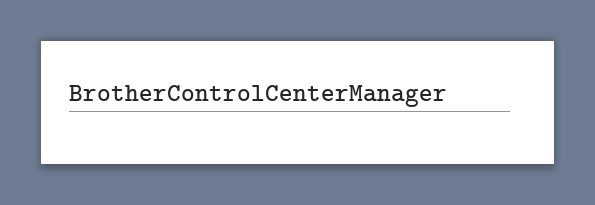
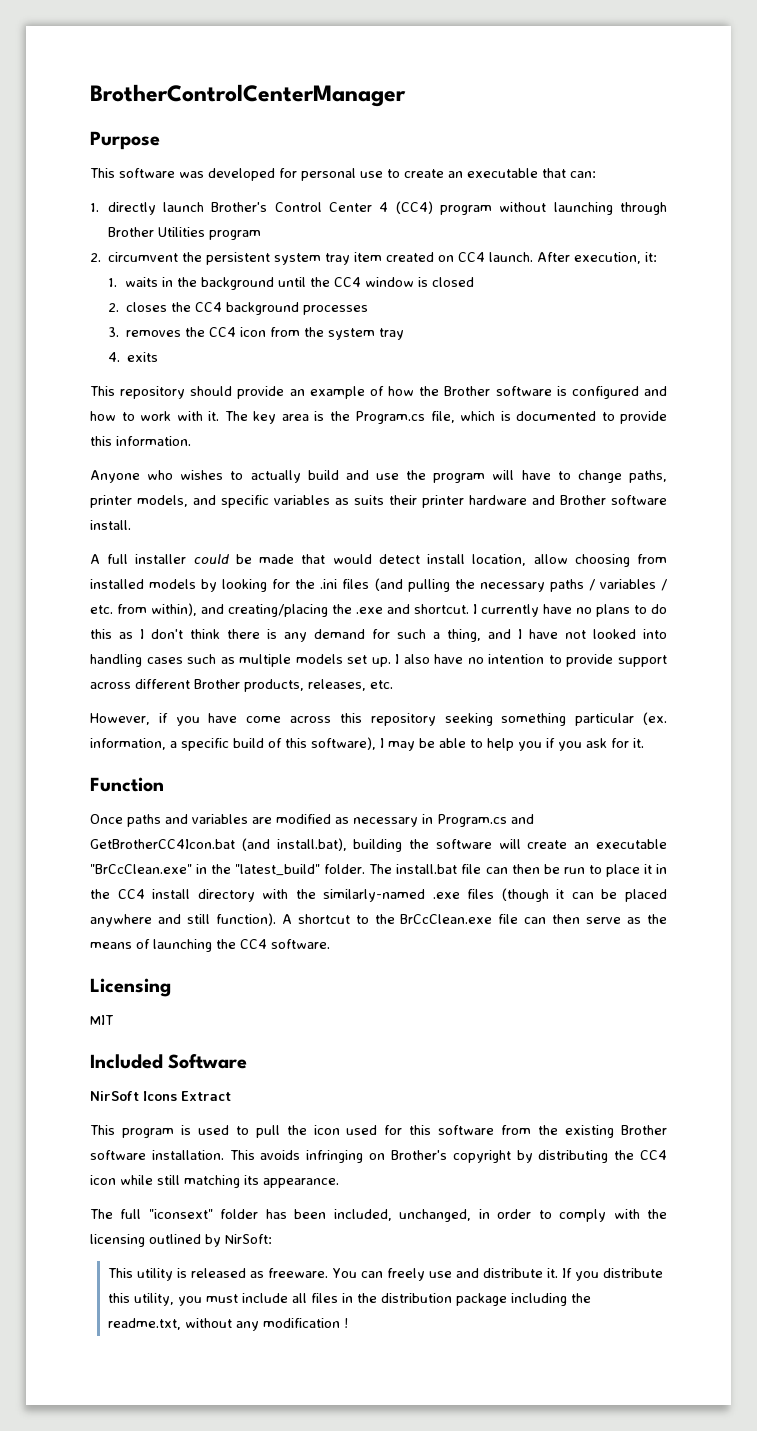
+ Purpose
+ This software was developed for personal use to create an executable that can:
+ 1. directly launch Brother's Control Center 4 (CC4) program without launching through Brother Utilities program
+ 2. circumvent the persistent system tray item created on CC4 launch. After execution, it:
+ 1. waits in the background until the CC4 window is closed
+ 2. closes the CC4 background processes
+ 3. removes the CC4 icon from the system tray
+ 4. exits
+ This repository should provide an example of how the Brother software is configured and how to work with it. The key area is the Program.cs file, which is documented to provide this information.
+ Anyone who wishes to actually build and use the program will have to change paths, printer models, and specific variables as suits their printer hardware and Brother software install.
+ A full installer could be made that would detect install location, allow choosing from installed models by looking for the .ini files (and pulling the necessary paths / variables / etc. from within), and creating/placing the .exe and shortcut. I currently have no plans to do this as I don't think there is any demand for such a thing, and I have not looked into handling cases such as multiple models set up. I also have no intention to provide support across different Brother products, releases, etc.
+ However, if you have come across this repository seeking something particular (ex. information, a specific build of this software), I may be able to help you if you ask for it.
+ Function
+ Once paths and variables are modified as necessary in Program.cs and GetBrotherCC4Icon.bat (and install.bat), building the software will create an executable "BrCcClean.exe" in the "latest_build" folder. The install.bat file can then be run to place it in the CC4 install directory with the similarly-named .exe files (though it can be placed anywhere and still function). A shortcut to the BrCcClean.exe file can then serve as the means of launching the CC4 software.
+ Licensing
+ MIT
+ Included Software
+ NirSoft Icons Extract
+ This program is used to pull the icon used for this software from the existing Brother software installation. This avoids infringing on Brother's copyright by distributing the CC4 icon while still matching its appearance.
+ The full "iconsext" folder has been included, unchanged, in order to comply with the licensing outlined by NirSoft:
+ This utility is released as freeware. You can freely use and distribute it. If you distribute this utility, you must include all files in the distribution package including the readme.txt, without any modification !

